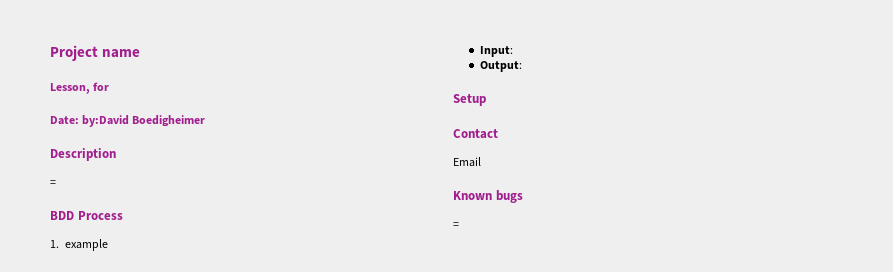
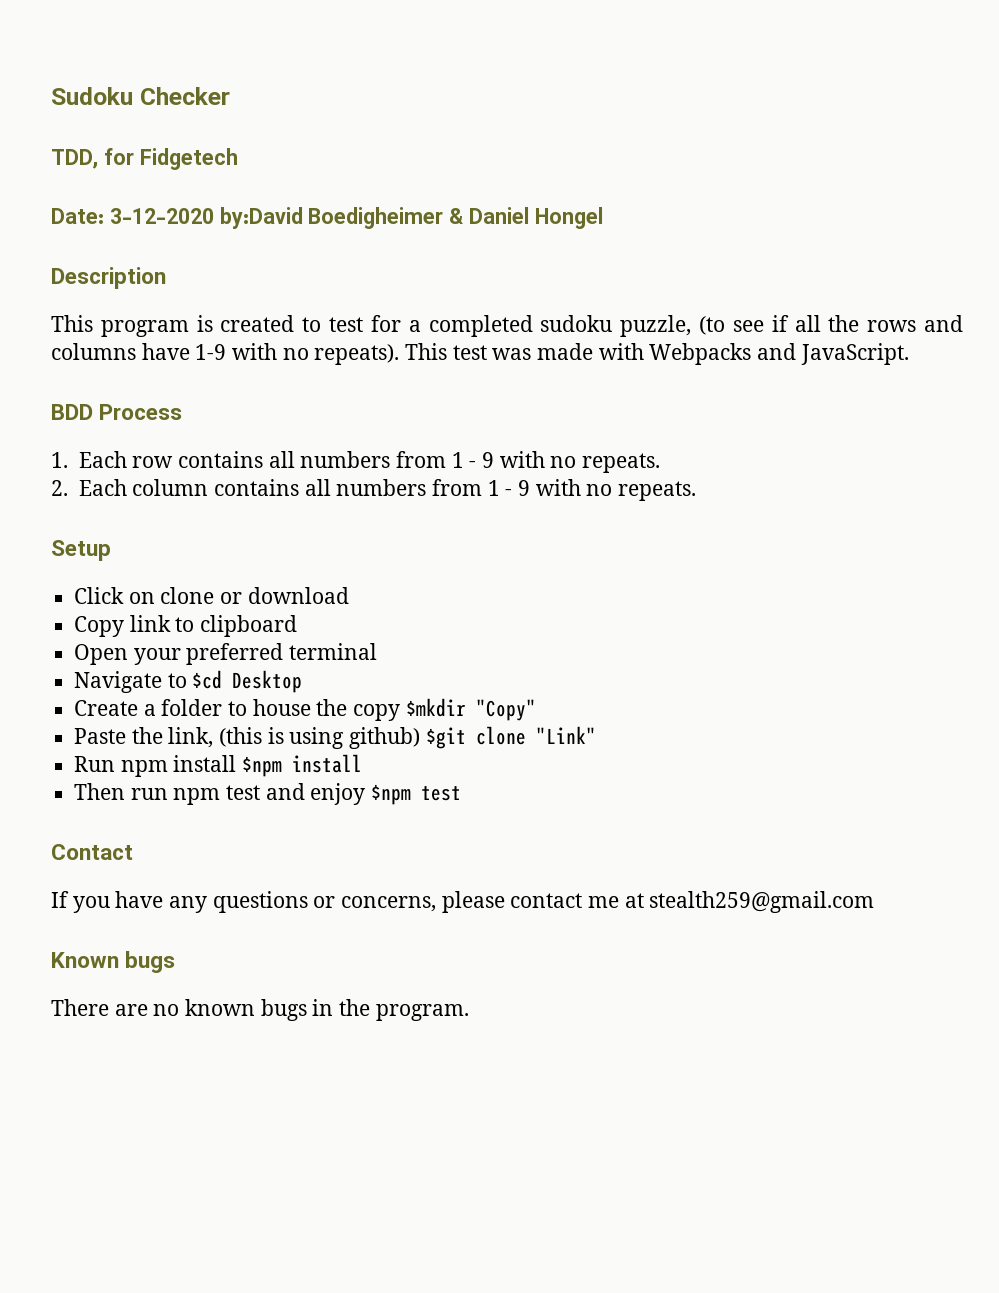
- Project name
- Lesson, for
+ Sudoku Checker
+ TDD, for Fidgetech
- Date: by:David Boedigheimer
+ Date: 3-12-2020 by:David Boedigheimer & Daniel Hongel
  Description
- =
+ This program is created to test for a completed sudoku puzzle, (to see if all the rows and columns have 1-9 with no repeats). This test was made with Webpacks and JavaScript.
  BDD Process
- 1. example
- Input:
- Output:
+ 1. Each row contains all numbers from 1 - 9 with no repeats.
+ 2. Each column contains all numbers from 1 - 9 with no repeats.
  Setup
+ Click on clone or download
+ Copy link to clipboard
+ Open your preferred terminal
+ Navigate to $cd Desktop
+ Create a folder to house the copy $mkdir "Copy"
+ Paste the link, (this is using github) $git clone "Link"
+ Run npm install $npm install
+ Then run npm test and enjoy $npm test
  Contact
- Email
+ If you have any questions or concerns, please contact me at stealth259@gmail.com
  Known bugs
- =
+ There are no known bugs in the program.

